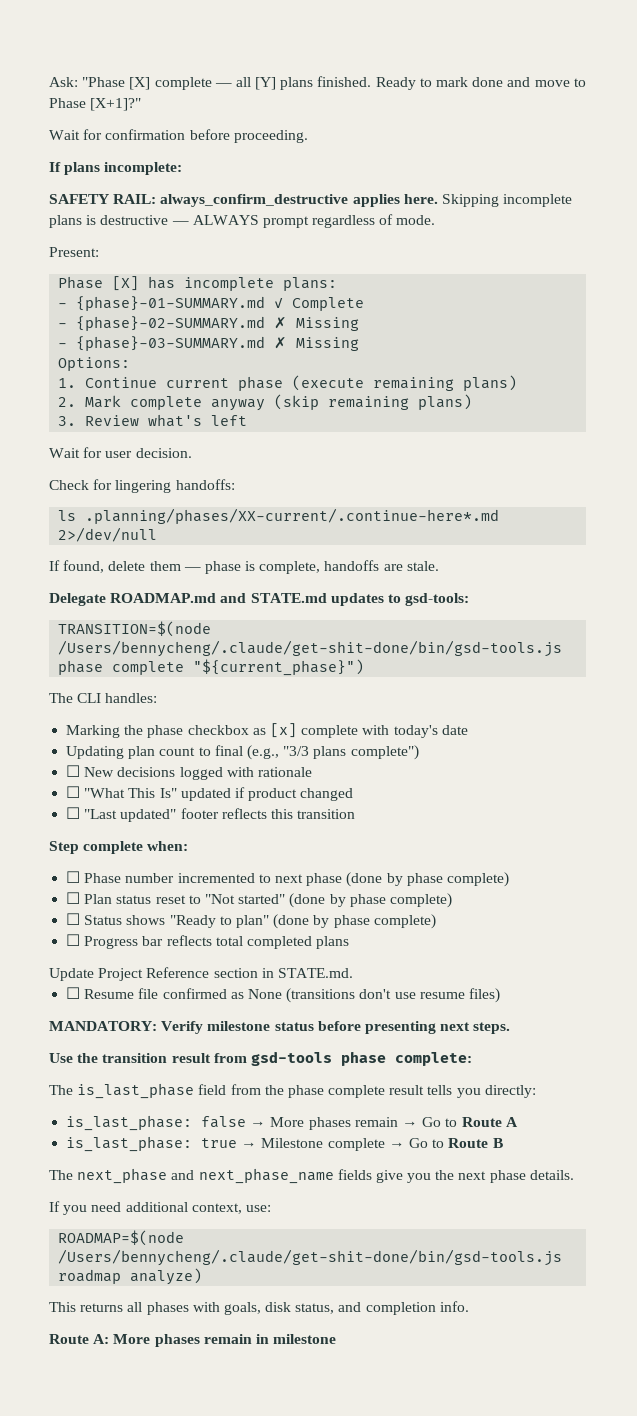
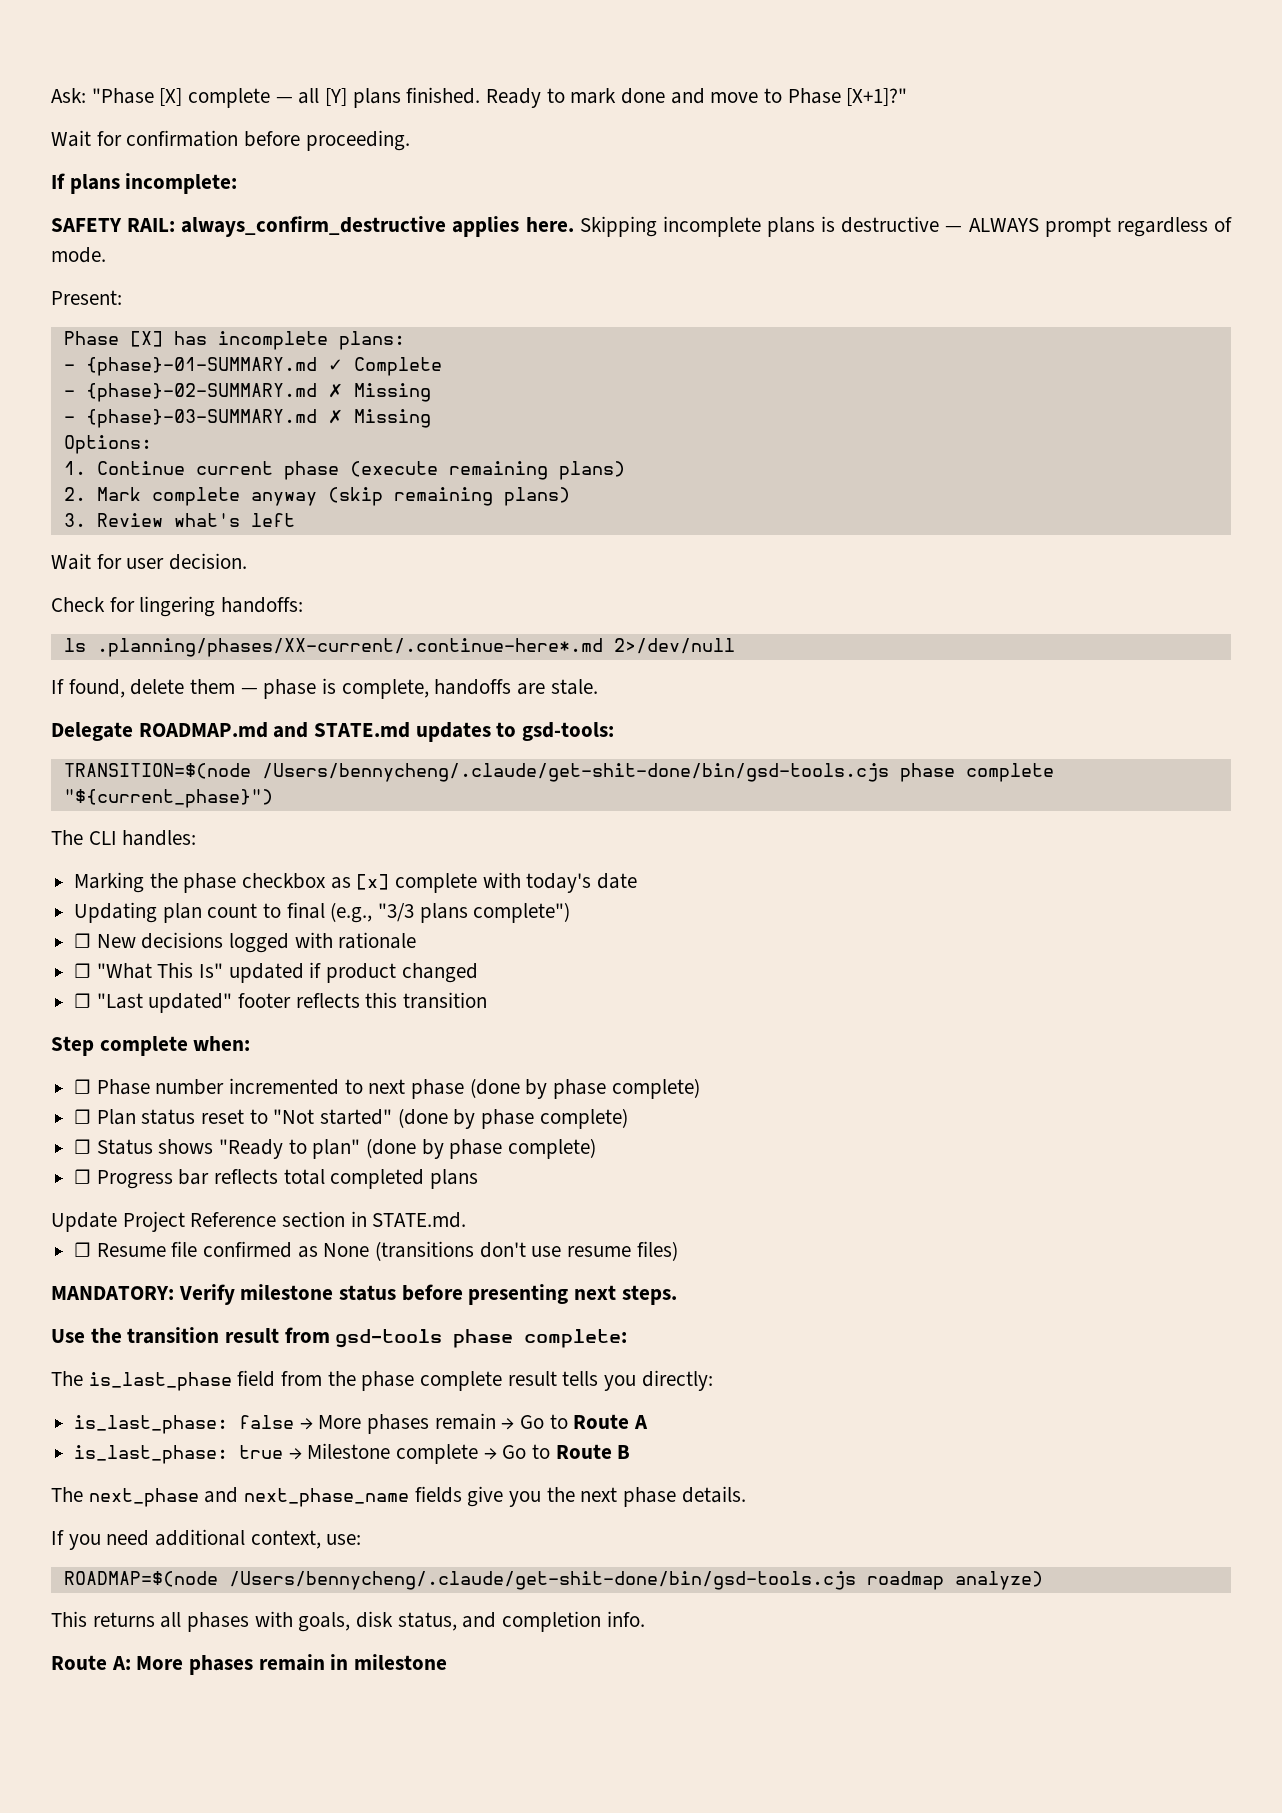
- TRANSITION=$(node /Users/bennycheng/.claude/get-shit-done/bin/gsd-tools.js phase complete "${current_phase}")
+ TRANSITION=$(node /Users/bennycheng/.claude/get-shit-done/bin/gsd-tools.cjs phase complete "${current_phase}")
- ROADMAP=$(node /Users/bennycheng/.claude/get-shit-done/bin/gsd-tools.js roadmap analyze)
+ ROADMAP=$(node /Users/bennycheng/.claude/get-shit-done/bin/gsd-tools.cjs roadmap analyze)

